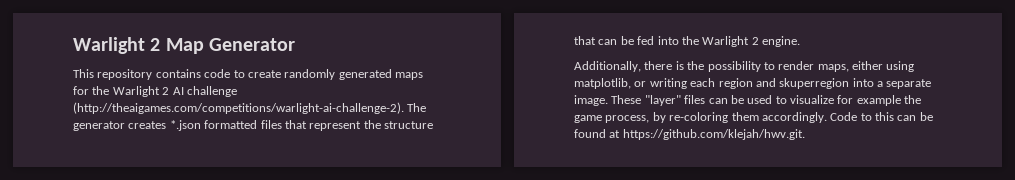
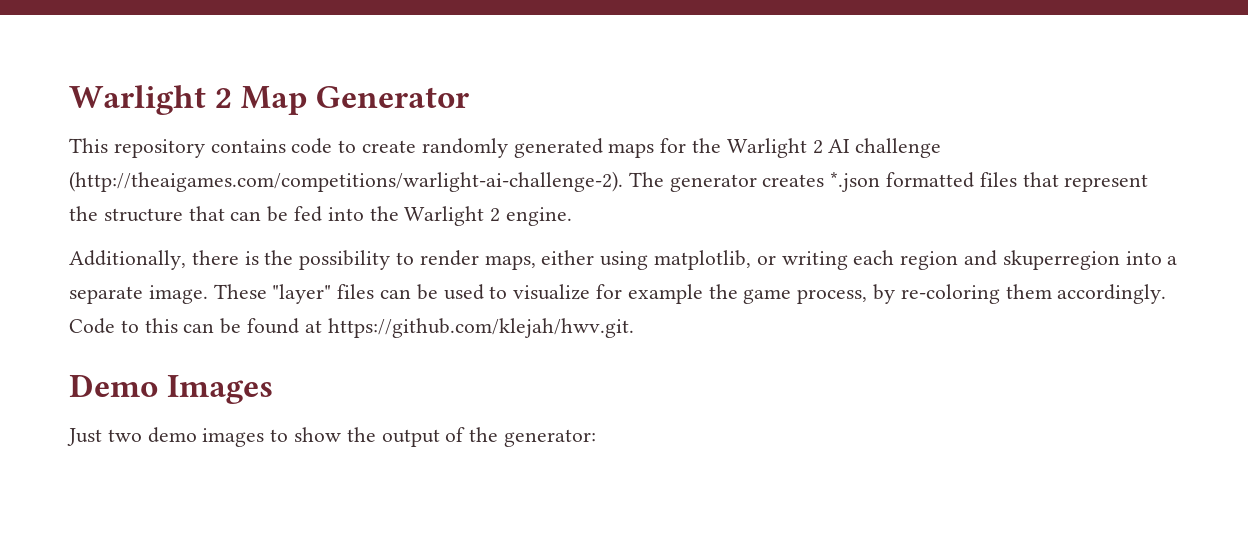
+ Demo Images
+ Just two demo images to show the output of the generator:

